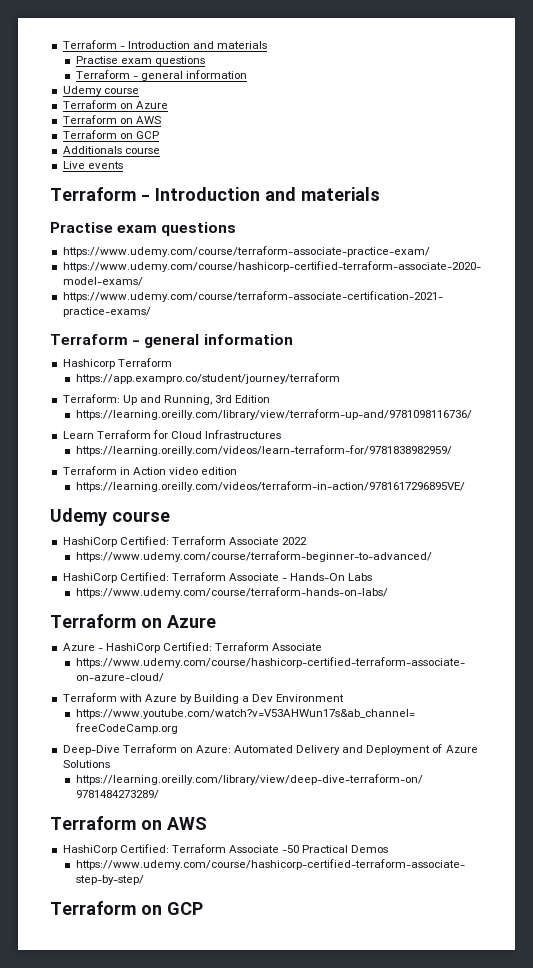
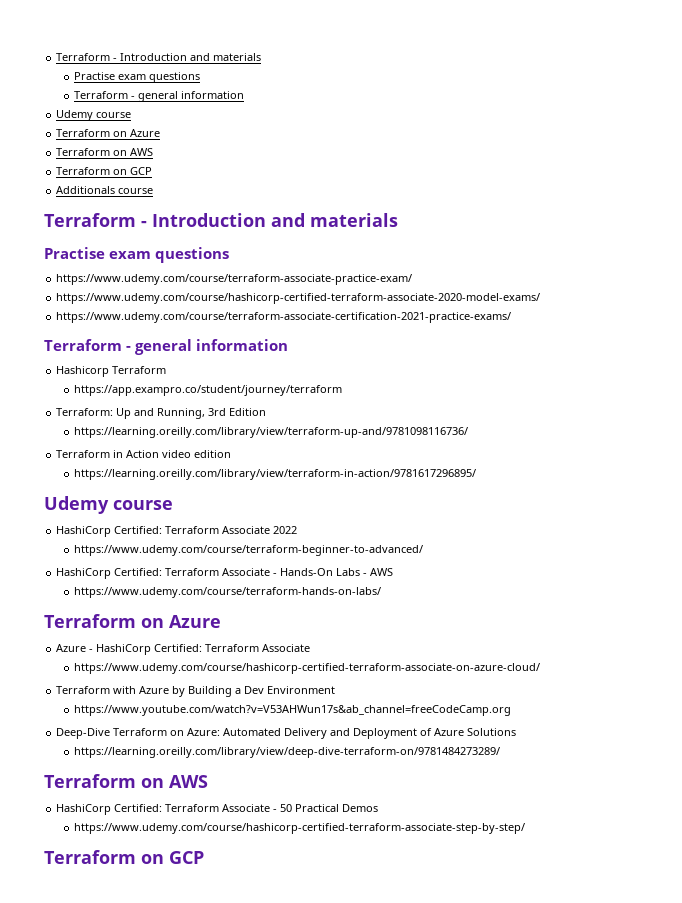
- Live events
- Learn Terraform for Cloud Infrastructures
- https://learning.oreilly.com/videos/learn-terraform-for/9781838982959/
- https://learning.oreilly.com/videos/terraform-in-action/9781617296895VE/
+ https://learning.oreilly.com/library/view/terraform-in-action/9781617296895/
- HashiCorp Certified: Terraform Associate - Hands-On Labs
+ HashiCorp Certified: Terraform Associate - Hands-On Labs - AWS
- HashiCorp Certified: Terraform Associate -50 Practical Demos
+ HashiCorp Certified: Terraform Associate - 50 Practical Demos

